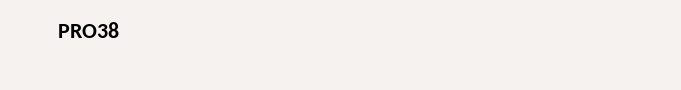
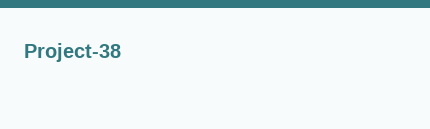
- PRO38
+ Project-38

